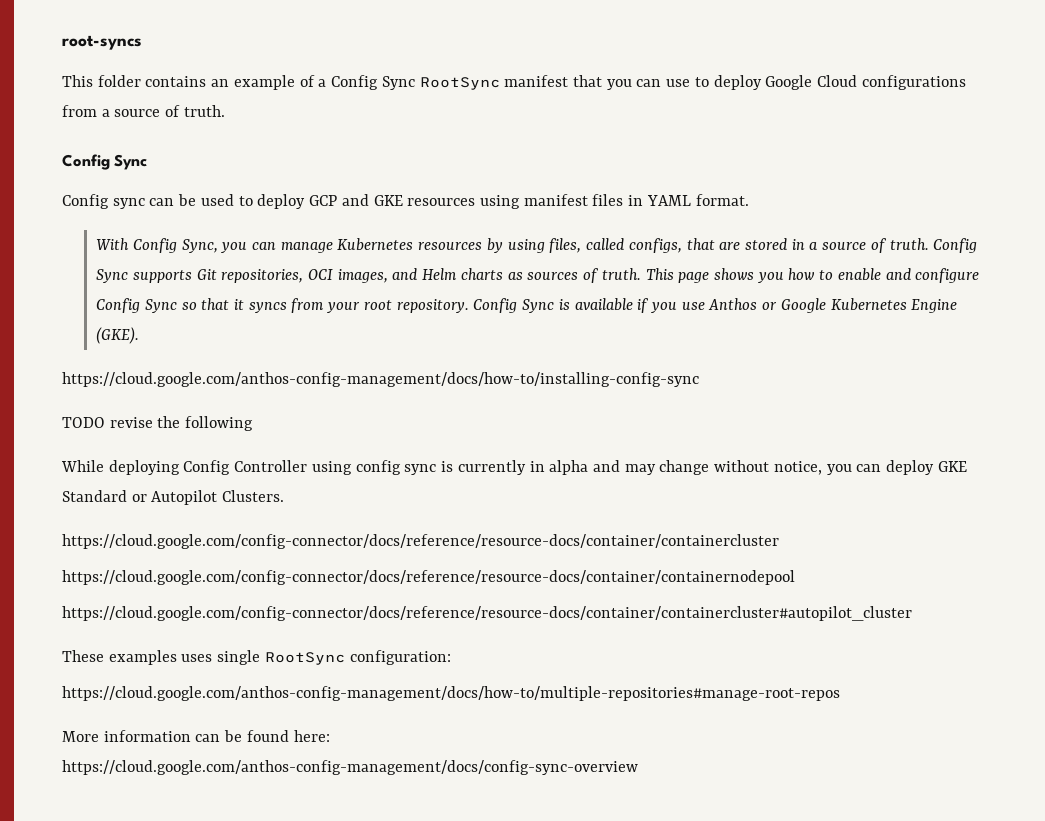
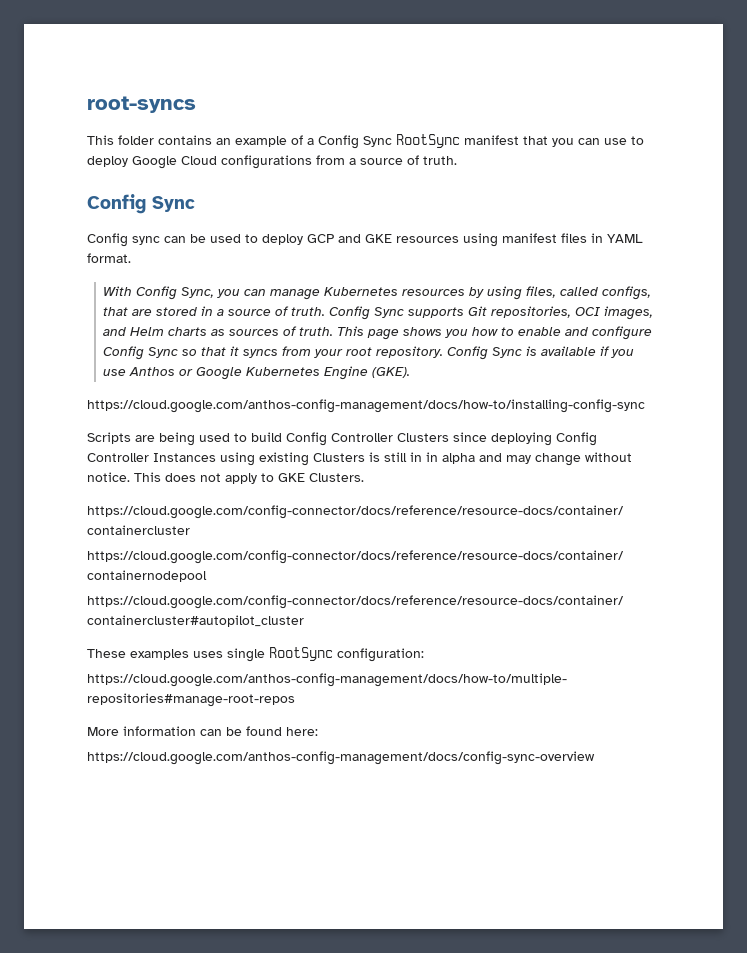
- TODO revise the following
- While deploying Config Controller using config sync is currently in alpha and may change without notice, you can deploy GKE Standard or Autopilot Clusters.
+ Scripts are being used to build Config Controller Clusters since deploying Config Controller Instances using existing Clusters is still in in alpha and may change without notice. This does not apply to GKE Clusters.

